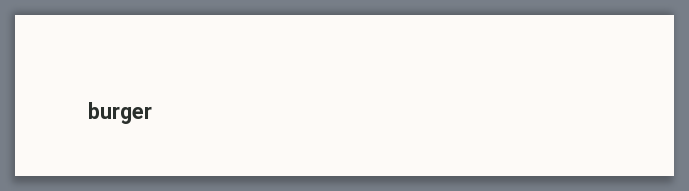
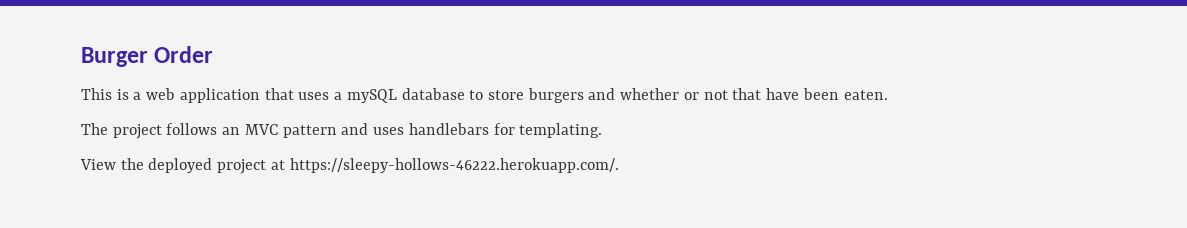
- burger
+ Burger Order
+ This is a web application that uses a mySQL database to store burgers and whether or not that have been eaten.
+ The project follows an MVC pattern and uses handlebars for templating.
+ View the deployed project at https://sleepy-hollows-46222.herokuapp.com/.

